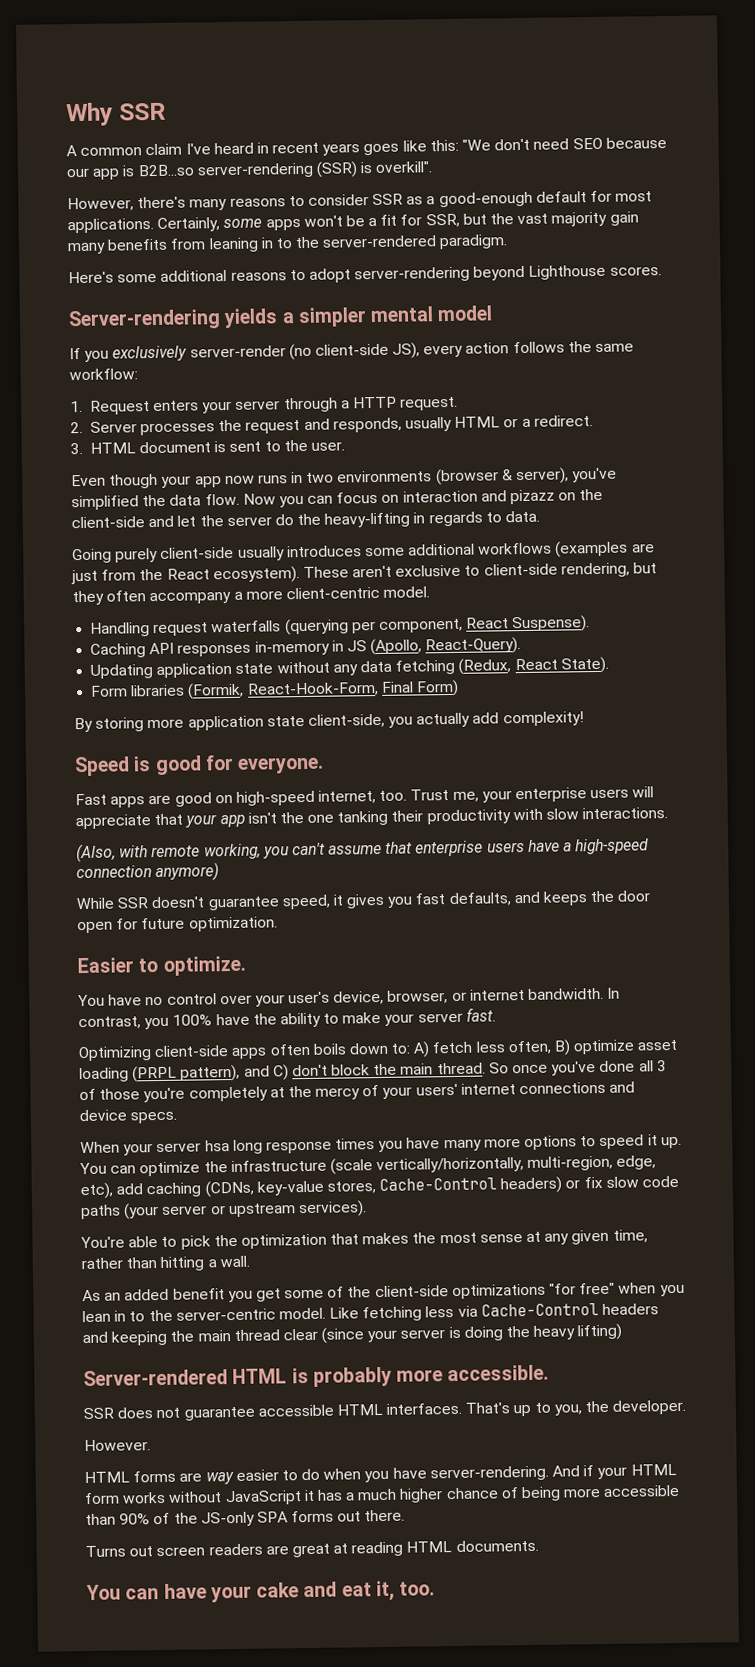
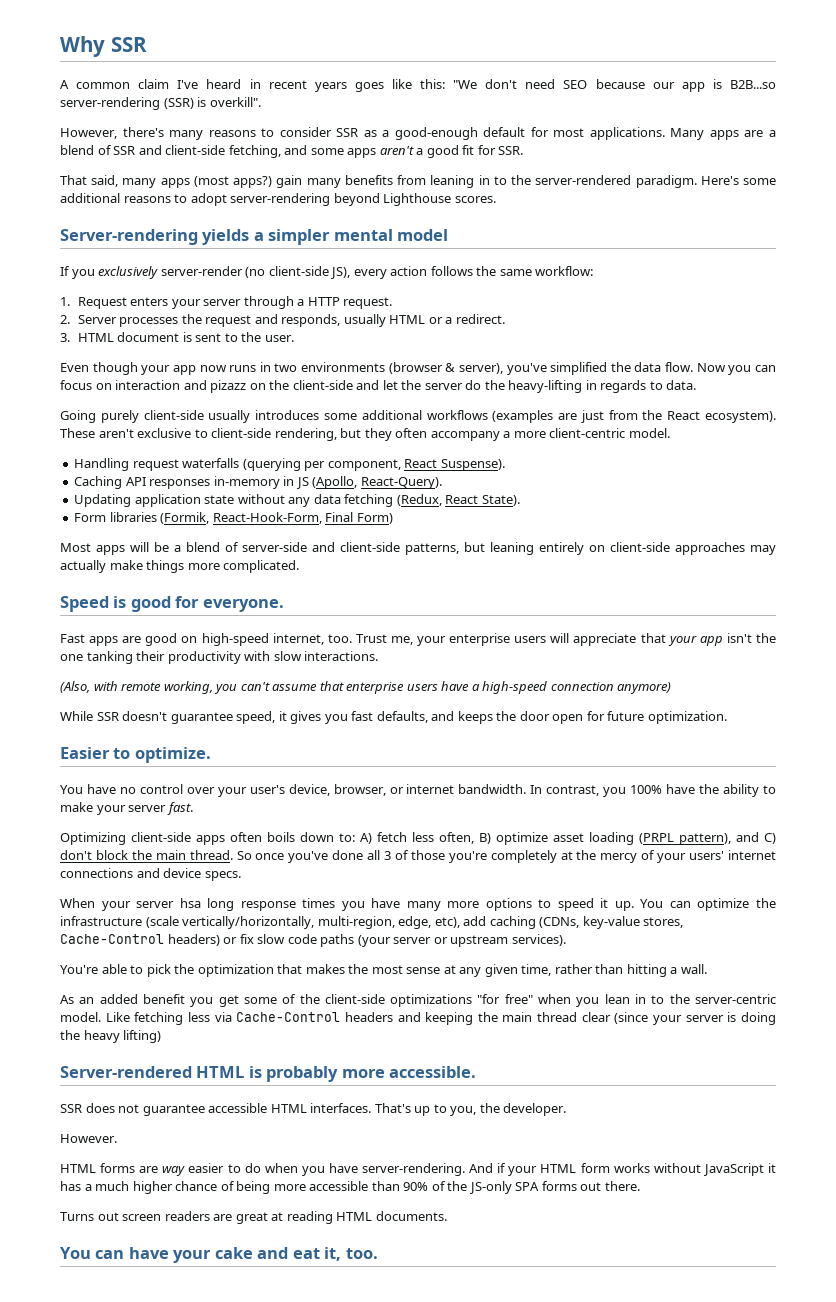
- Certainly, some apps won't be a fit for SSR, but the vast majority gain many benefits from leaning in to the server-rendered paradigm.
- Here's some additional reasons to adopt server-rendering beyond Lighthouse scores.
+ Many apps are a blend of SSR and client-side fetching, and some apps aren't a good fit for SSR.
+ That said, many apps (most apps?) gain many benefits from leaning in to the server-rendered paradigm. Here's some additional reasons to adopt server-rendering beyond Lighthouse scores.
- By storing more application state client-side, you actually add complexity!
+ Most apps will be a blend of server-side and client-side patterns, but leaning entirely on client-side approaches may actually make things more complicated.

